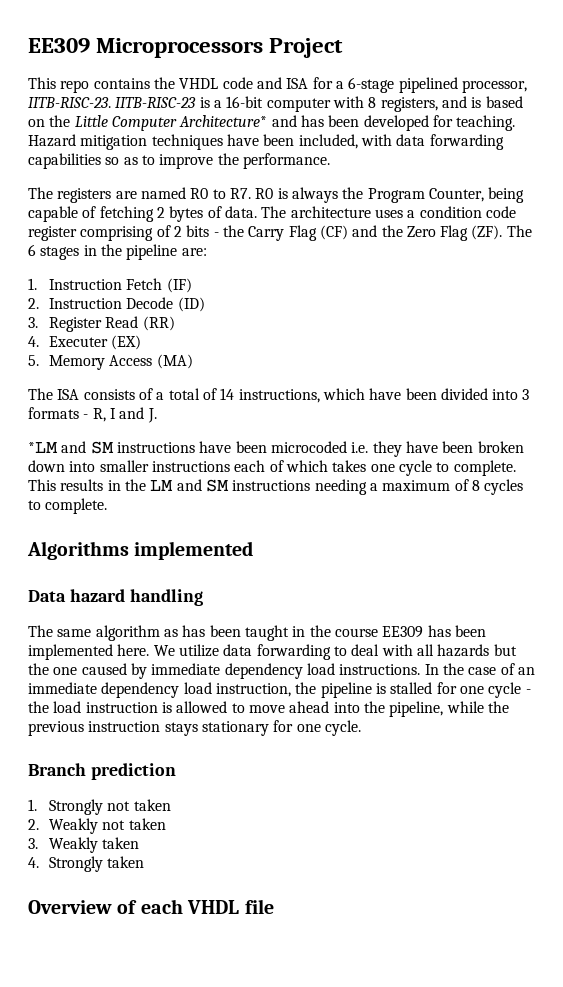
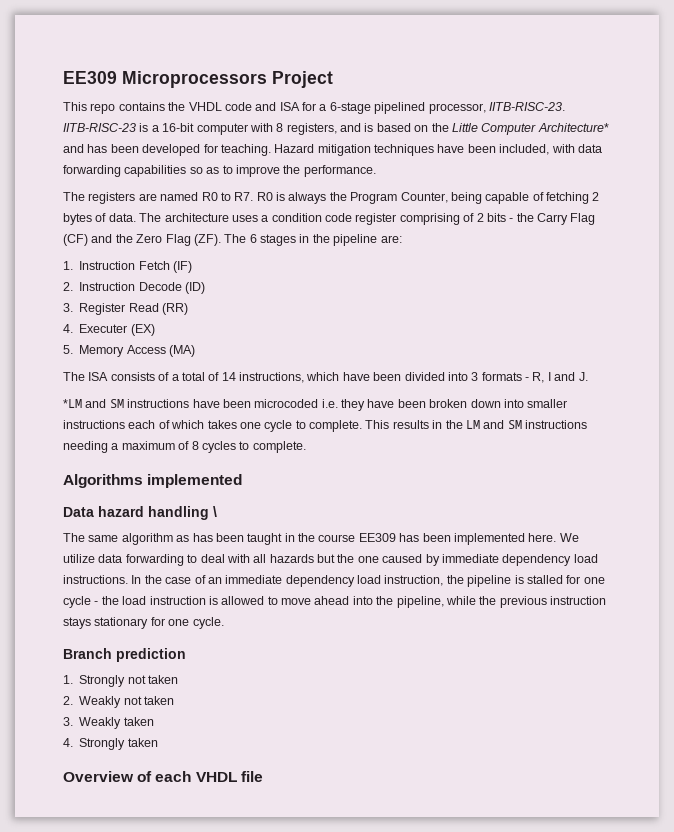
- Data hazard handling
+ Data hazard handling \

